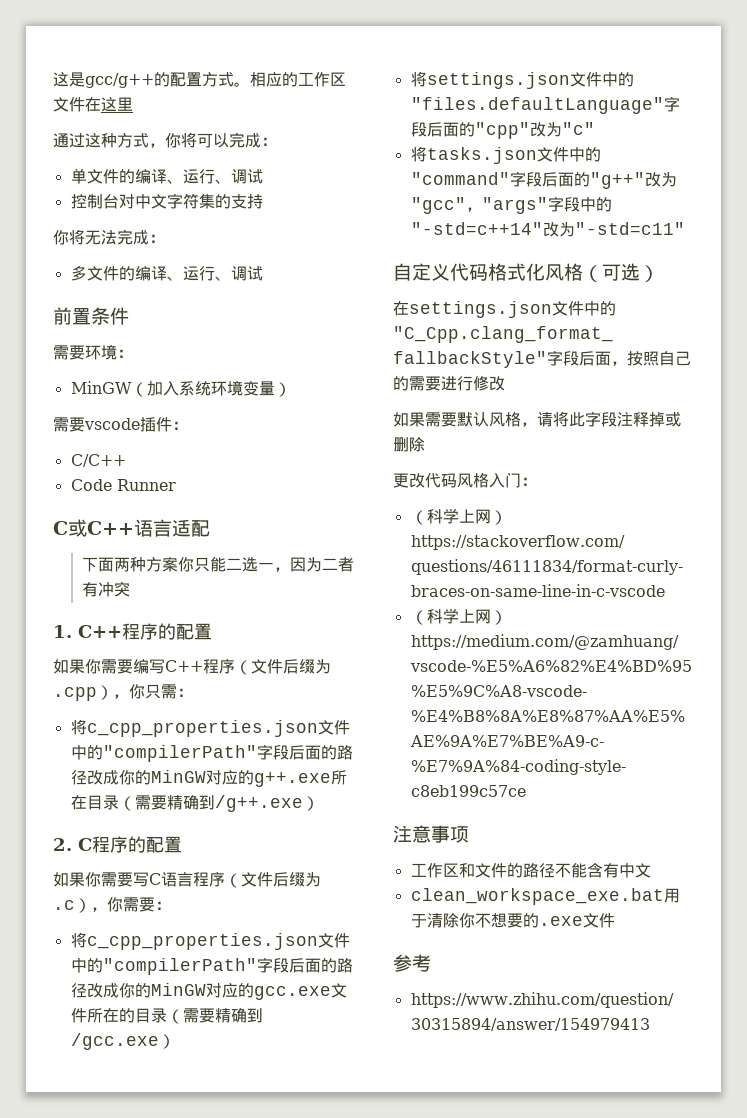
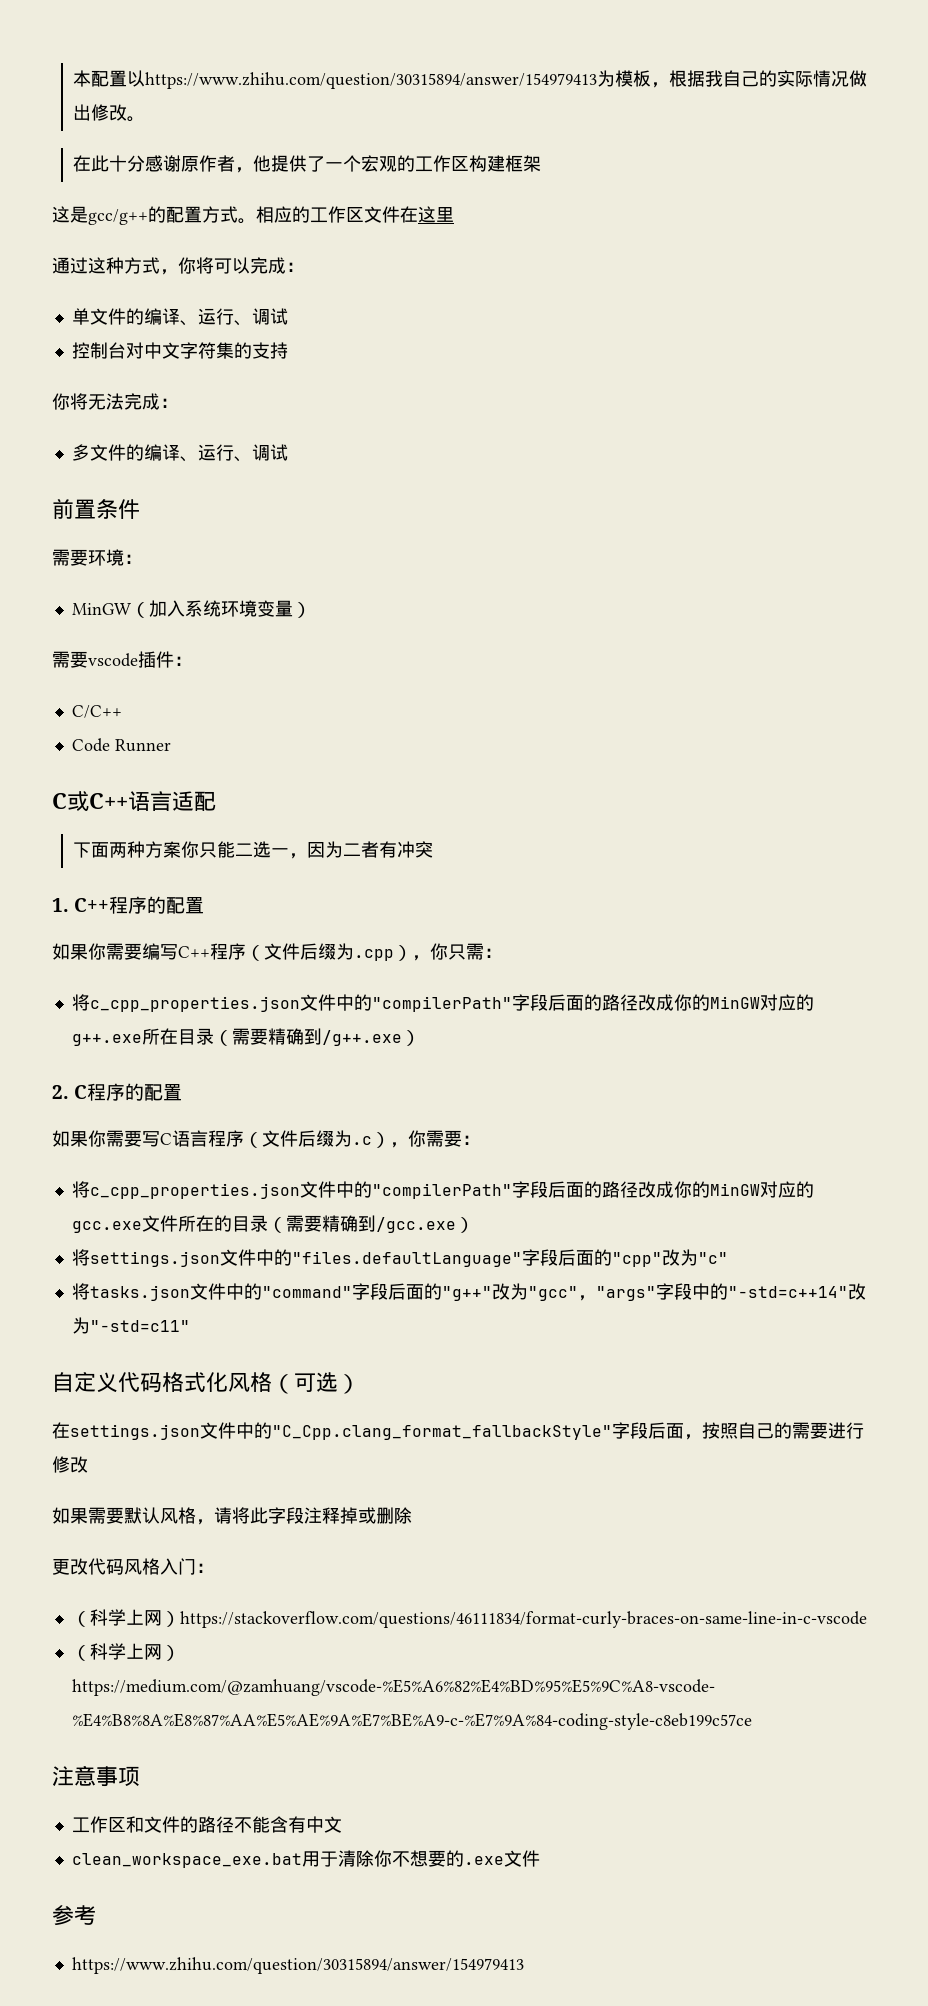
+ 本配置以https://www.zhihu.com/question/30315894/answer/154979413为模板，根据我自己的实际情况做出修改。
+ 在此十分感谢原作者，他提供了一个宏观的工作区构建框架

